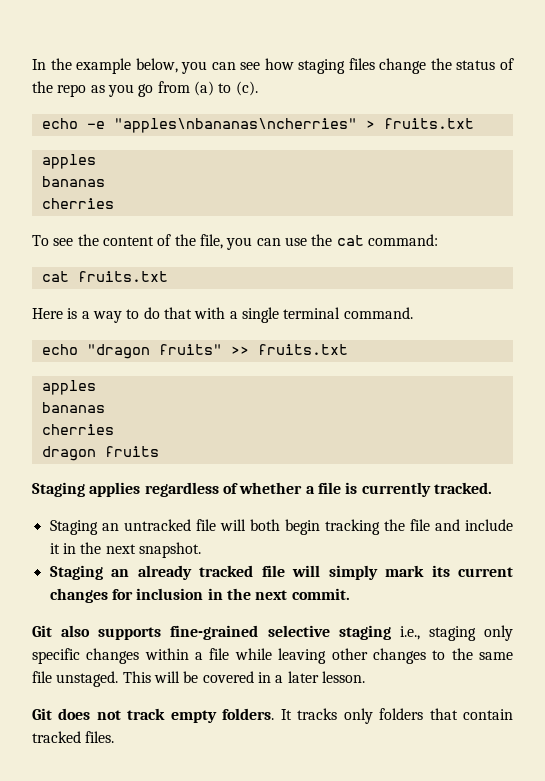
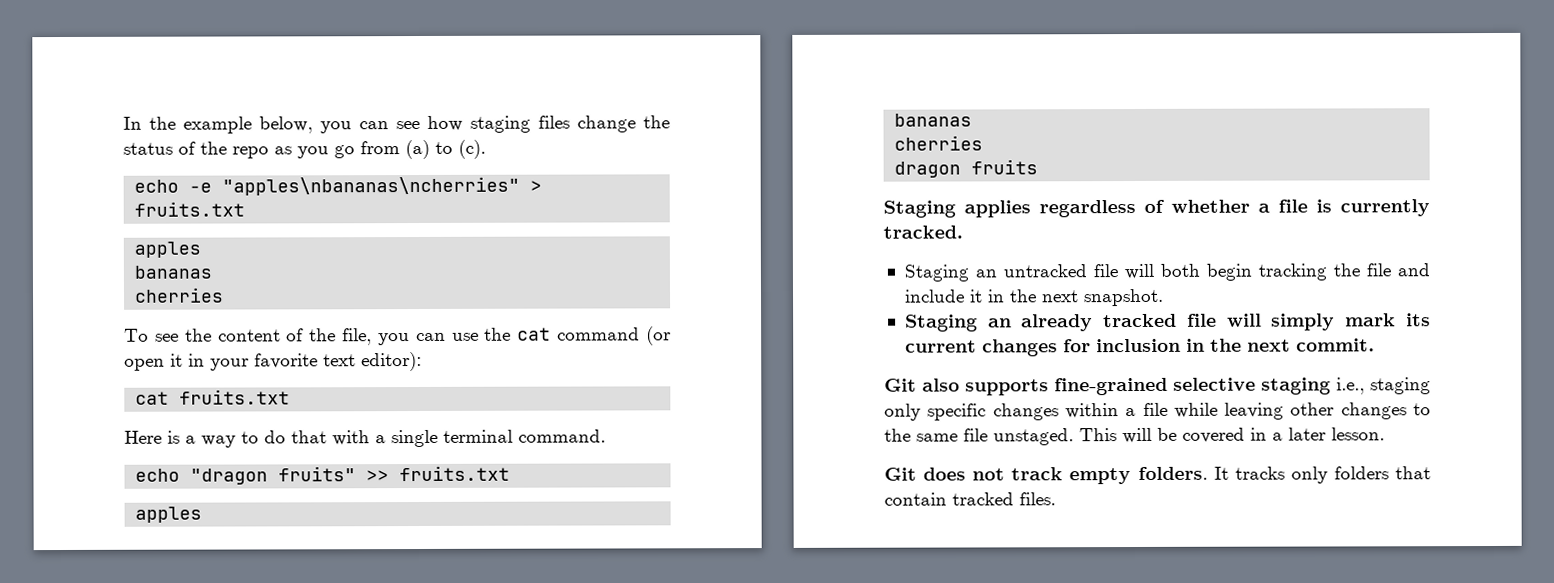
- To see the content of the file, you can use the cat command:
+ To see the content of the file, you can use the cat command (or open it in your favorite text editor):

